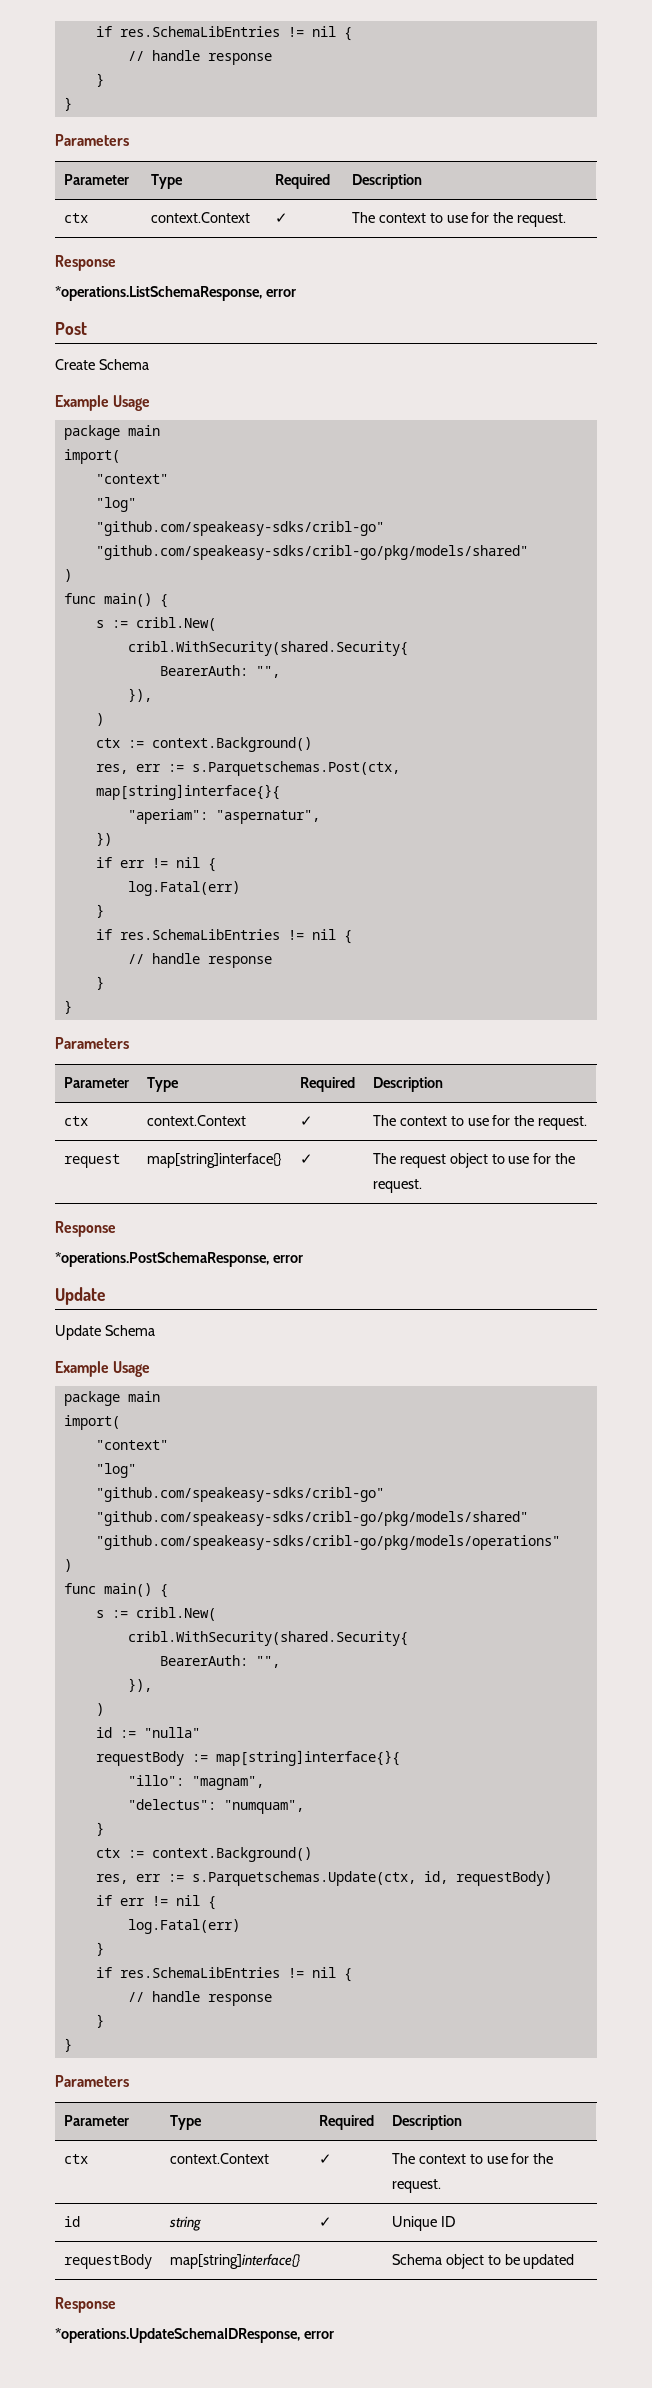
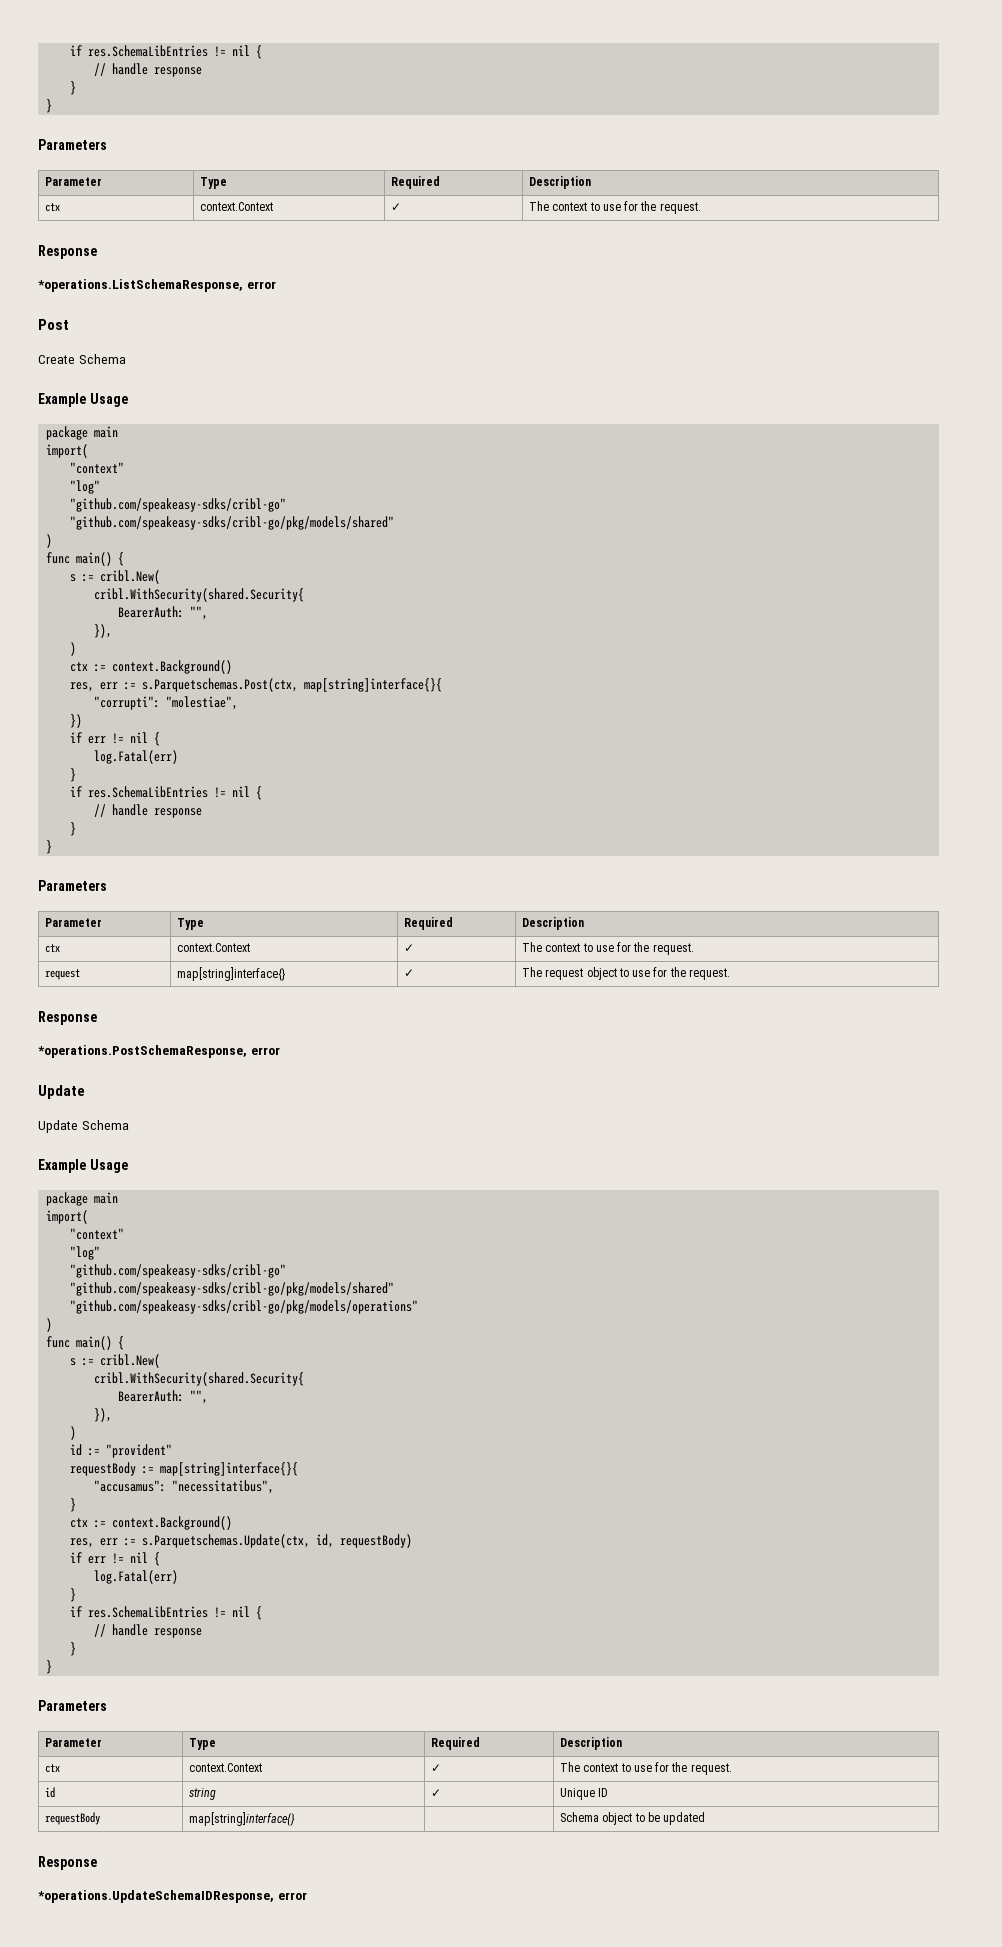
- "aperiam": "aspernatur",
+ "corrupti": "molestiae",
- id := "nulla"
+ id := "provident"
- "illo": "magnam",
- "delectus": "numquam",
+ "accusamus": "necessitatibus",

